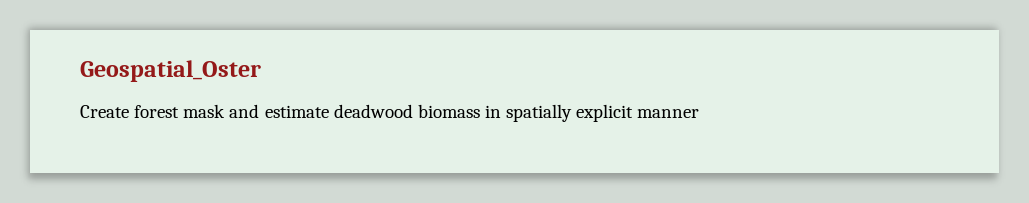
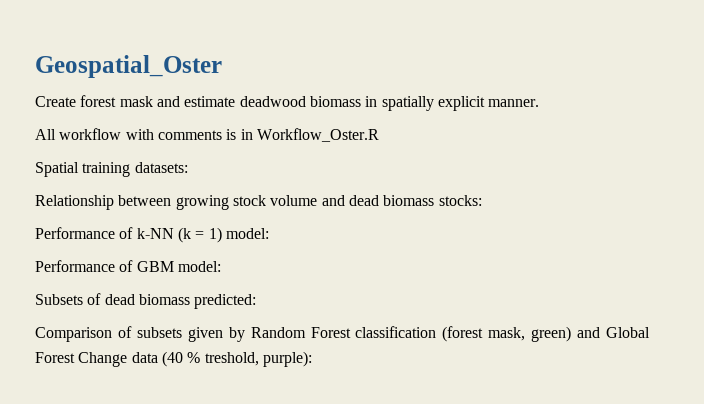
- Create forest mask and estimate deadwood biomass in spatially explicit manner
+ Create forest mask and estimate deadwood biomass in spatially explicit manner.
+ All workflow with comments is in Workflow_Oster.R
+ Spatial training datasets:
+ Relationship between growing stock volume and dead biomass stocks:
+ Performance of k-NN (k = 1) model:
+ Performance of GBM model:
+ Subsets of dead biomass predicted:
+ Comparison of subsets given by Random Forest classification (forest mask, green) and Global Forest Change data (40 % treshold, purple):

